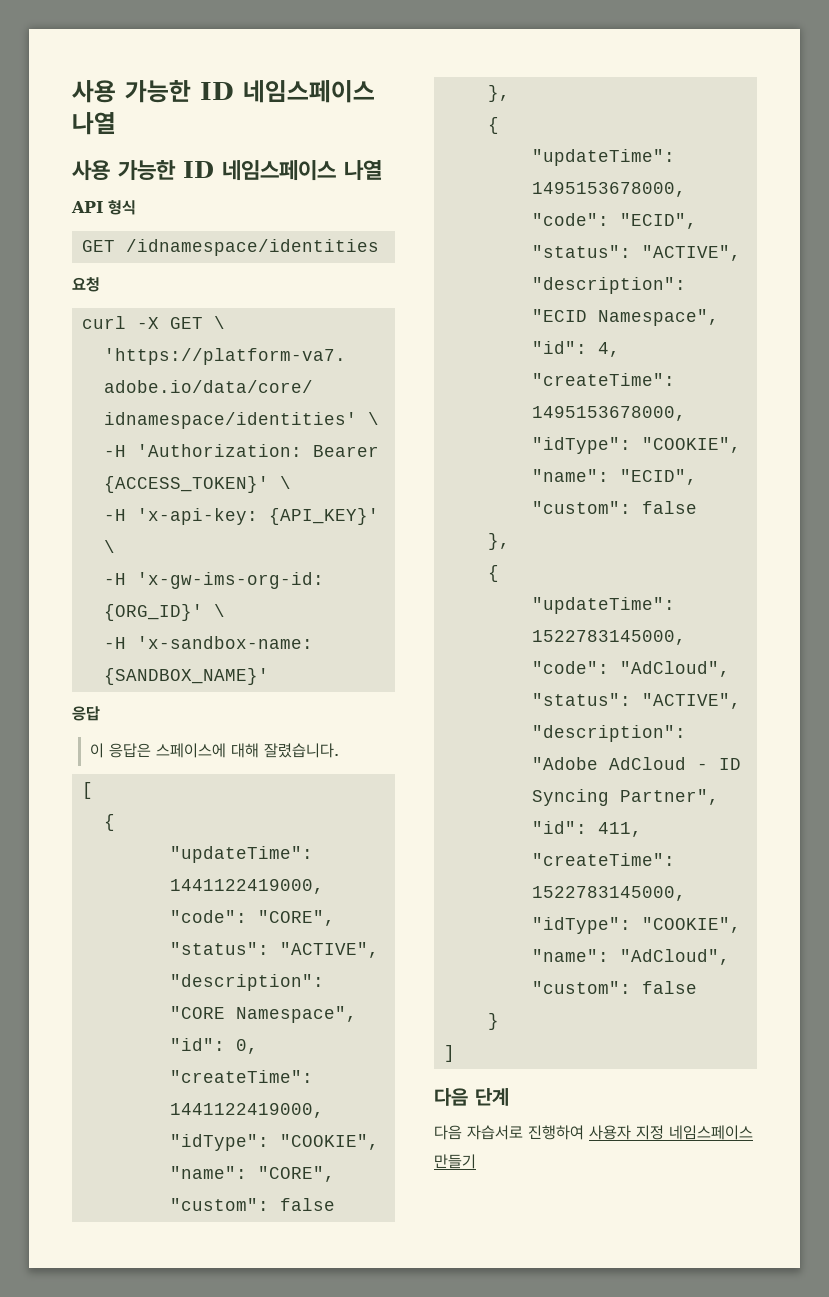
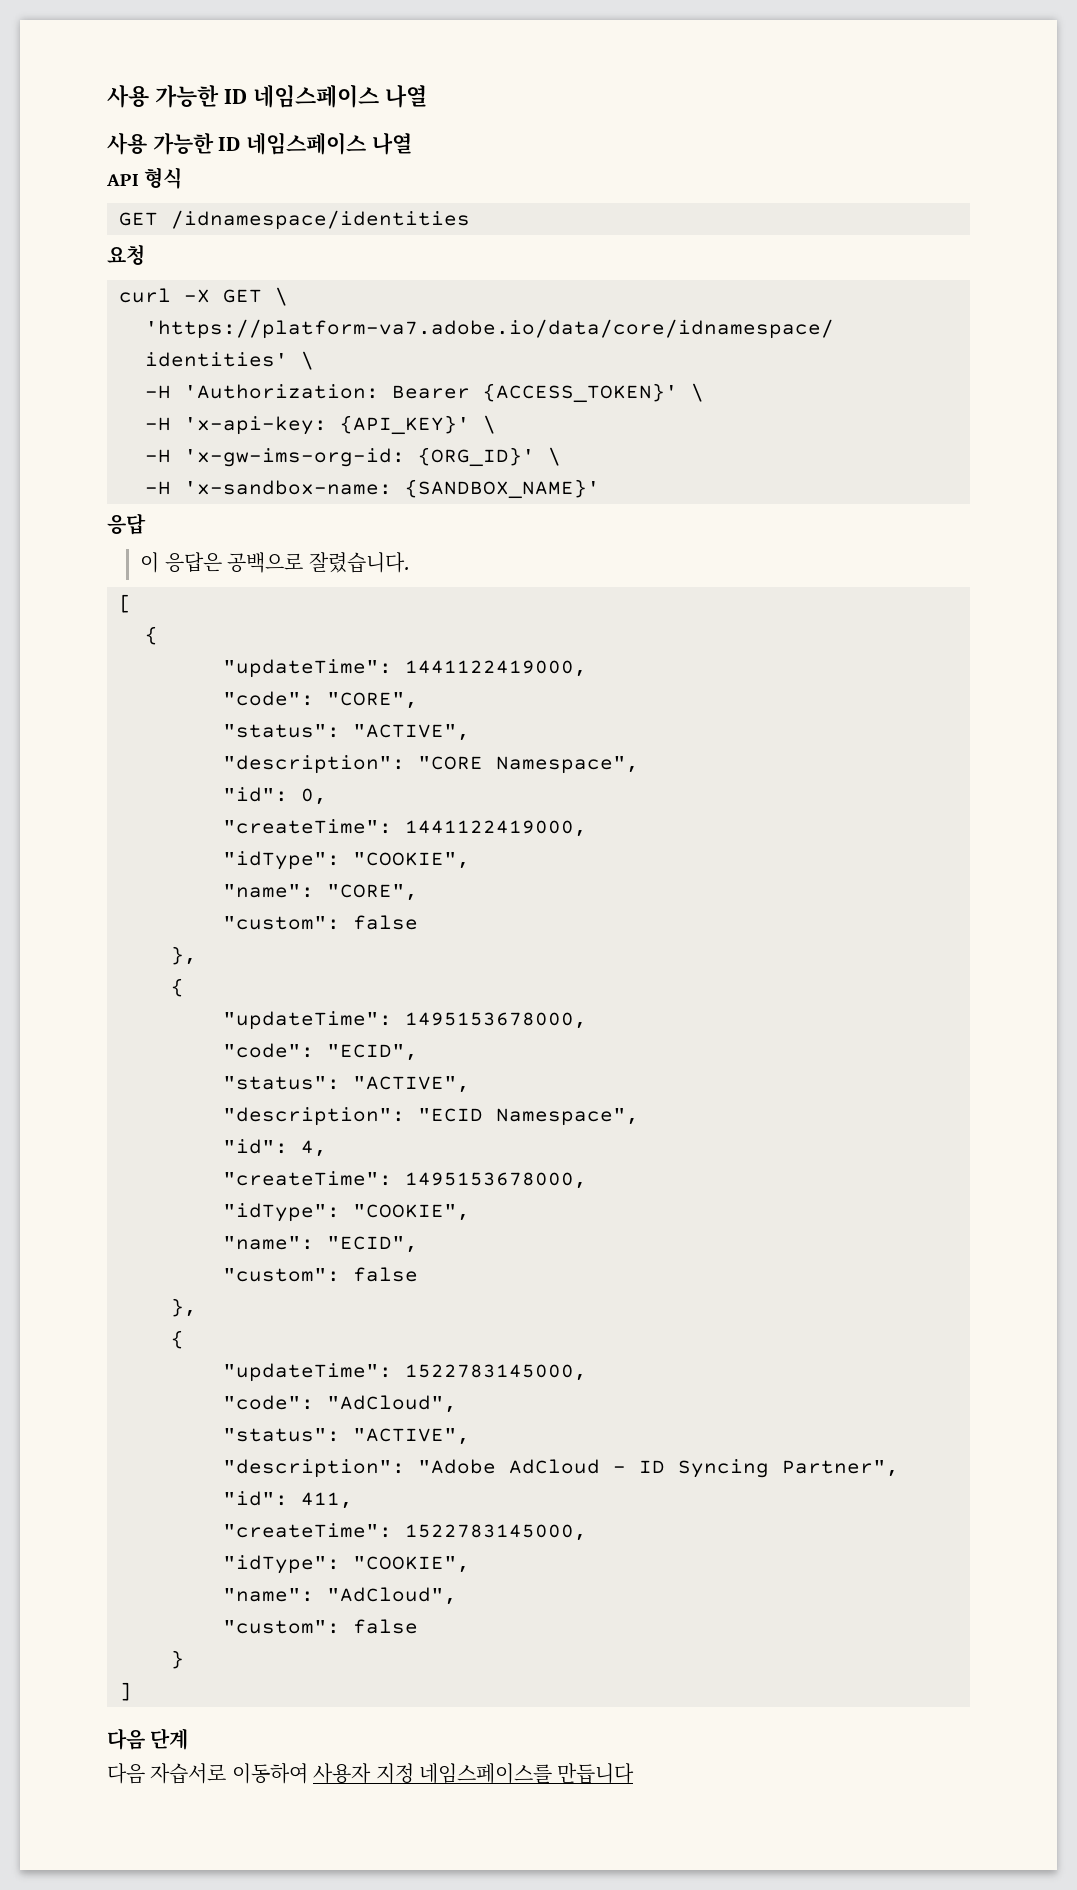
- 이 응답은 스페이스에 대해 잘렸습니다.
+ 이 응답은 공백으로 잘렸습니다.
- 다음 자습서로 진행하여 사용자 지정 네임스페이스 만들기
+ 다음 자습서로 이동하여 사용자 지정 네임스페이스를 만듭니다

